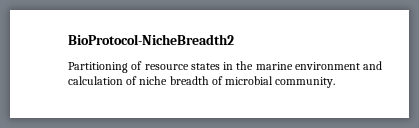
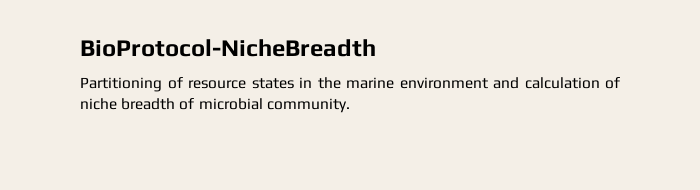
- BioProtocol-NicheBreadth2
+ BioProtocol-NicheBreadth

